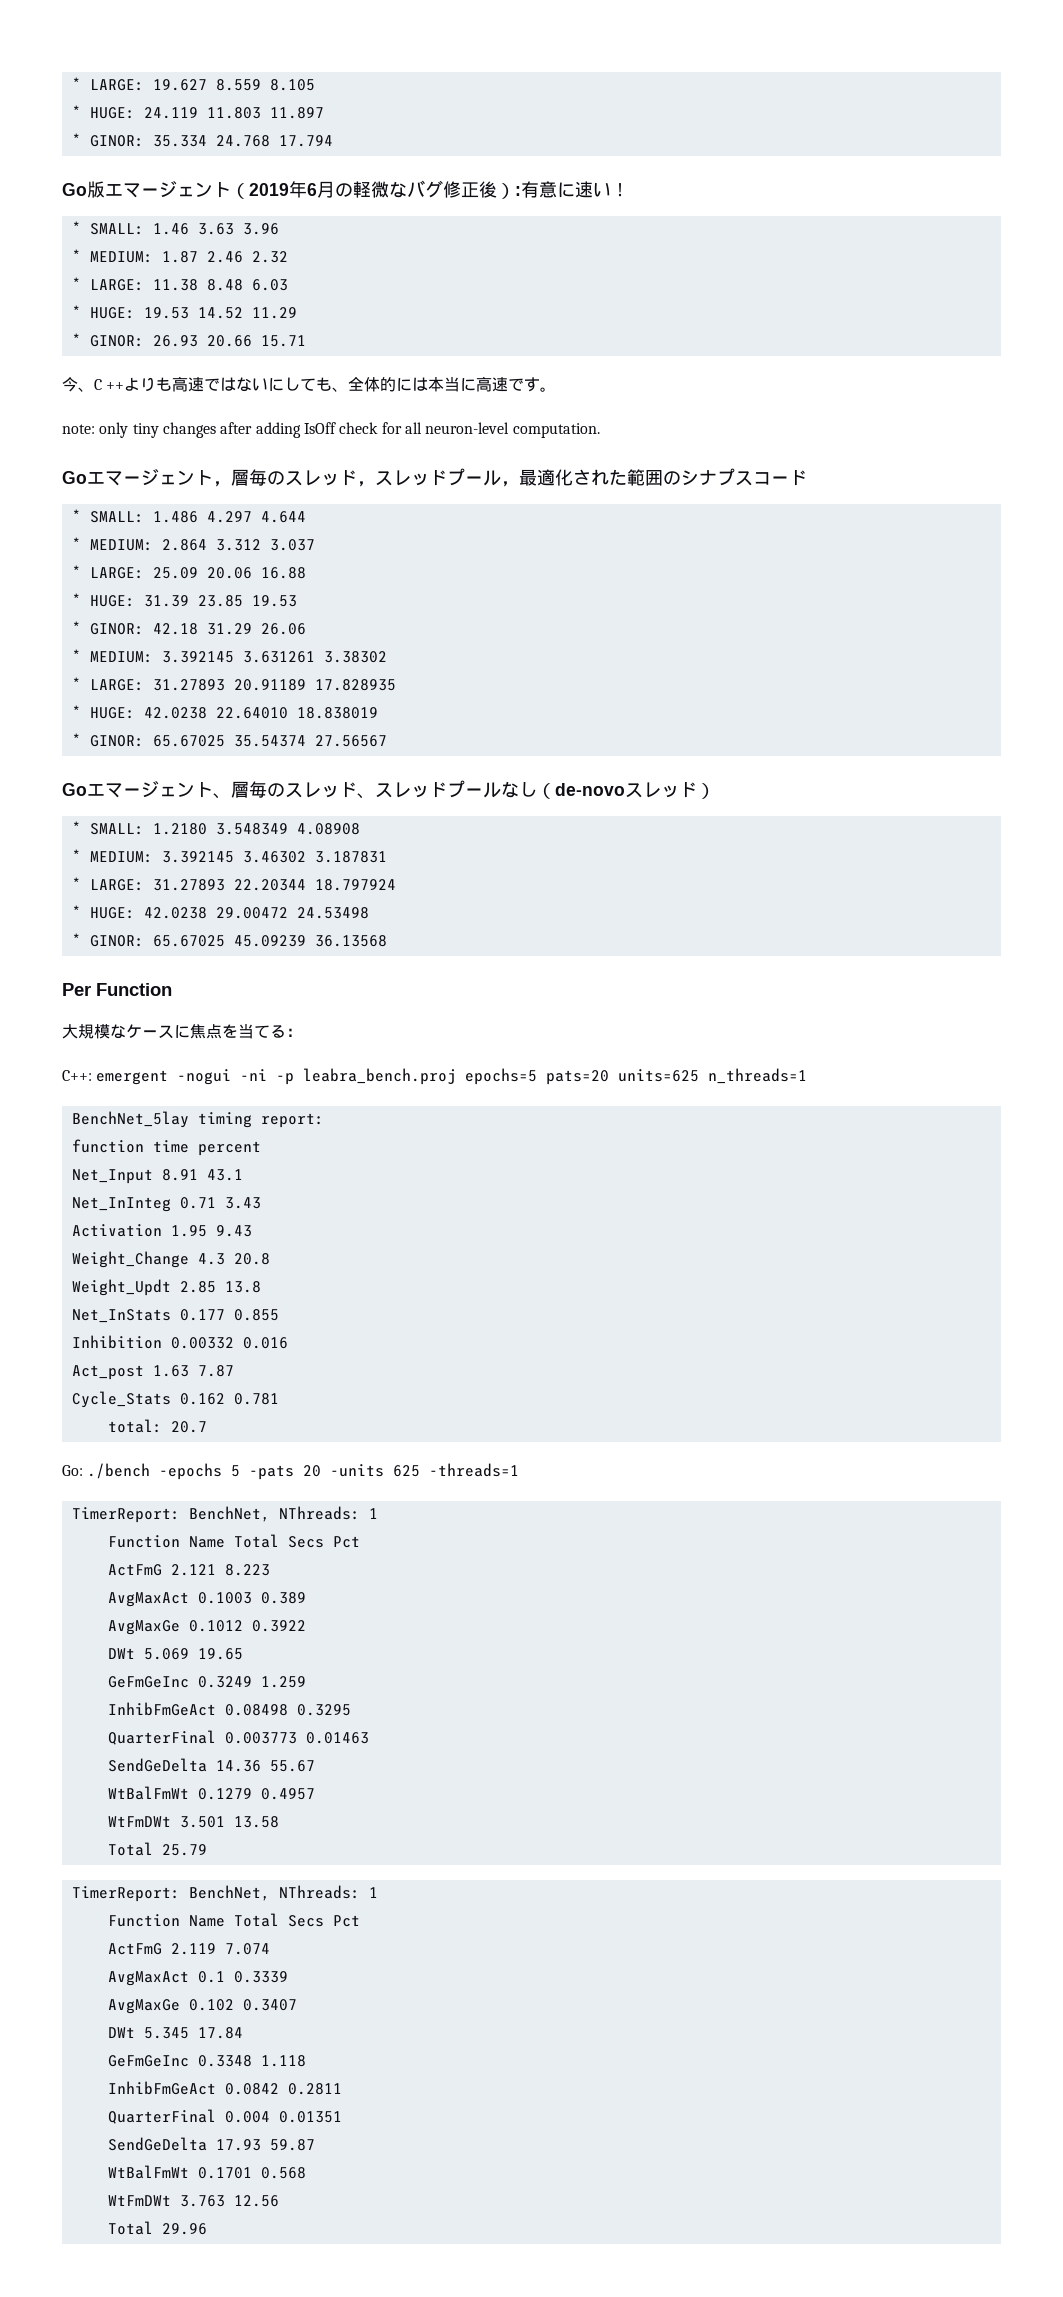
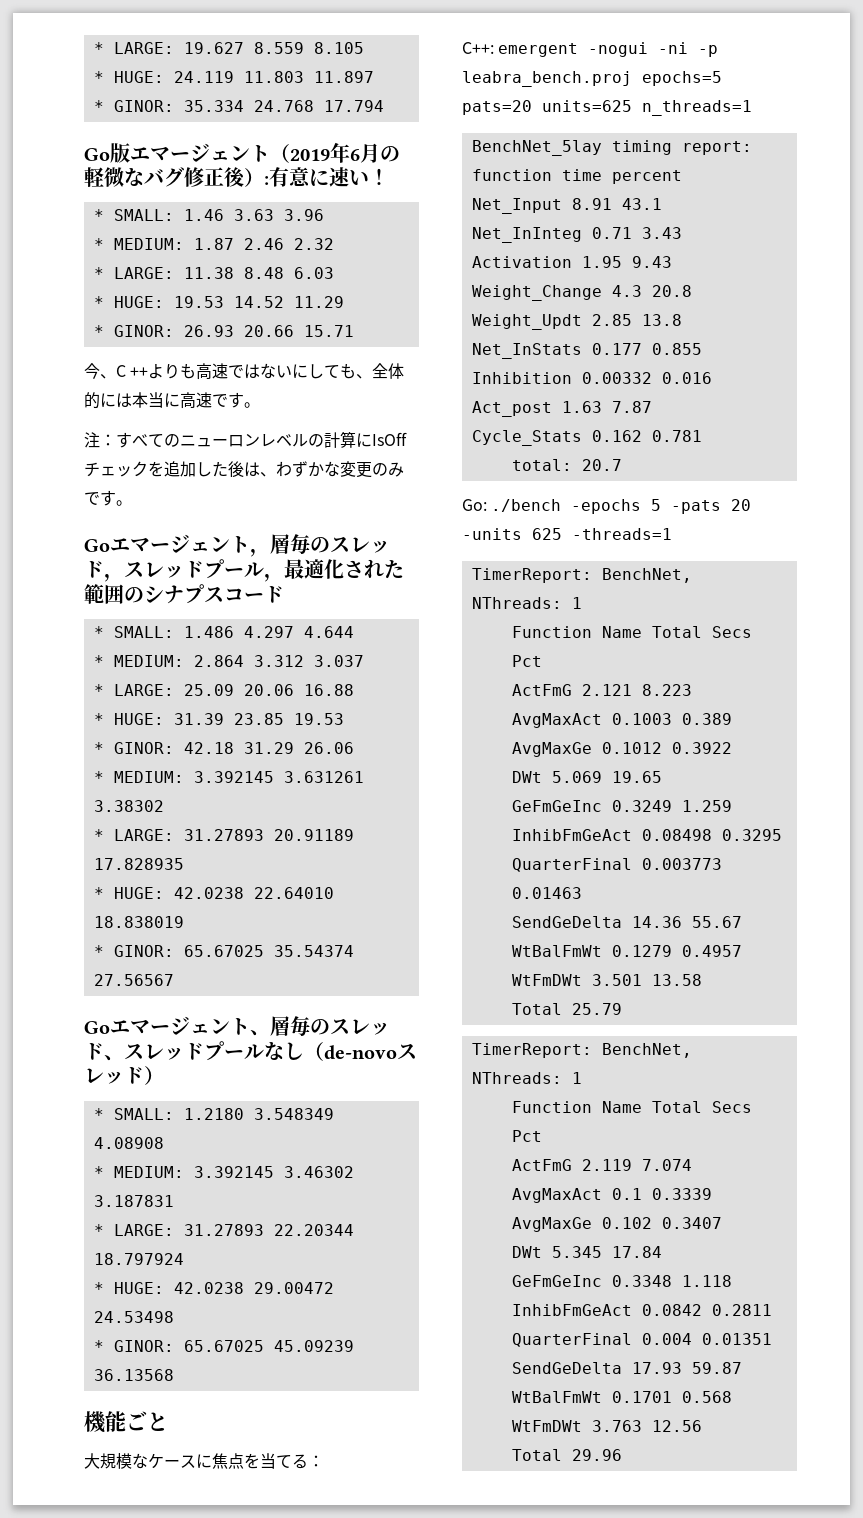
- note: only tiny changes after adding IsOff check for all neuron-level computation.
+ 注：すべてのニューロンレベルの計算にIsOffチェックを追加した後は、わずかな変更のみです。
- Per Function
+ 機能ごと

